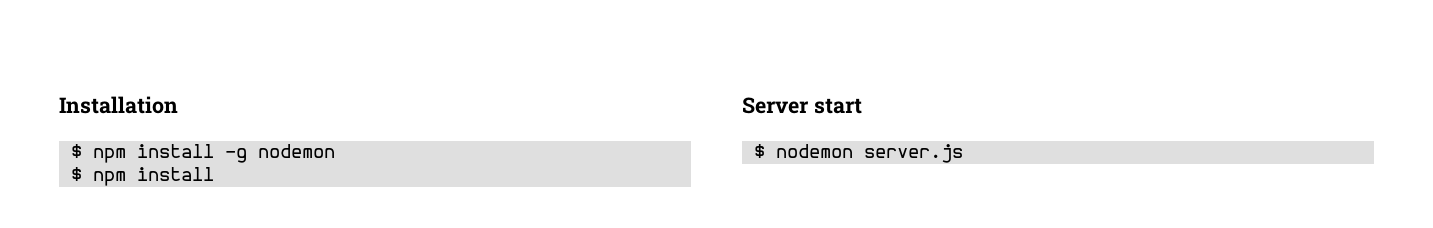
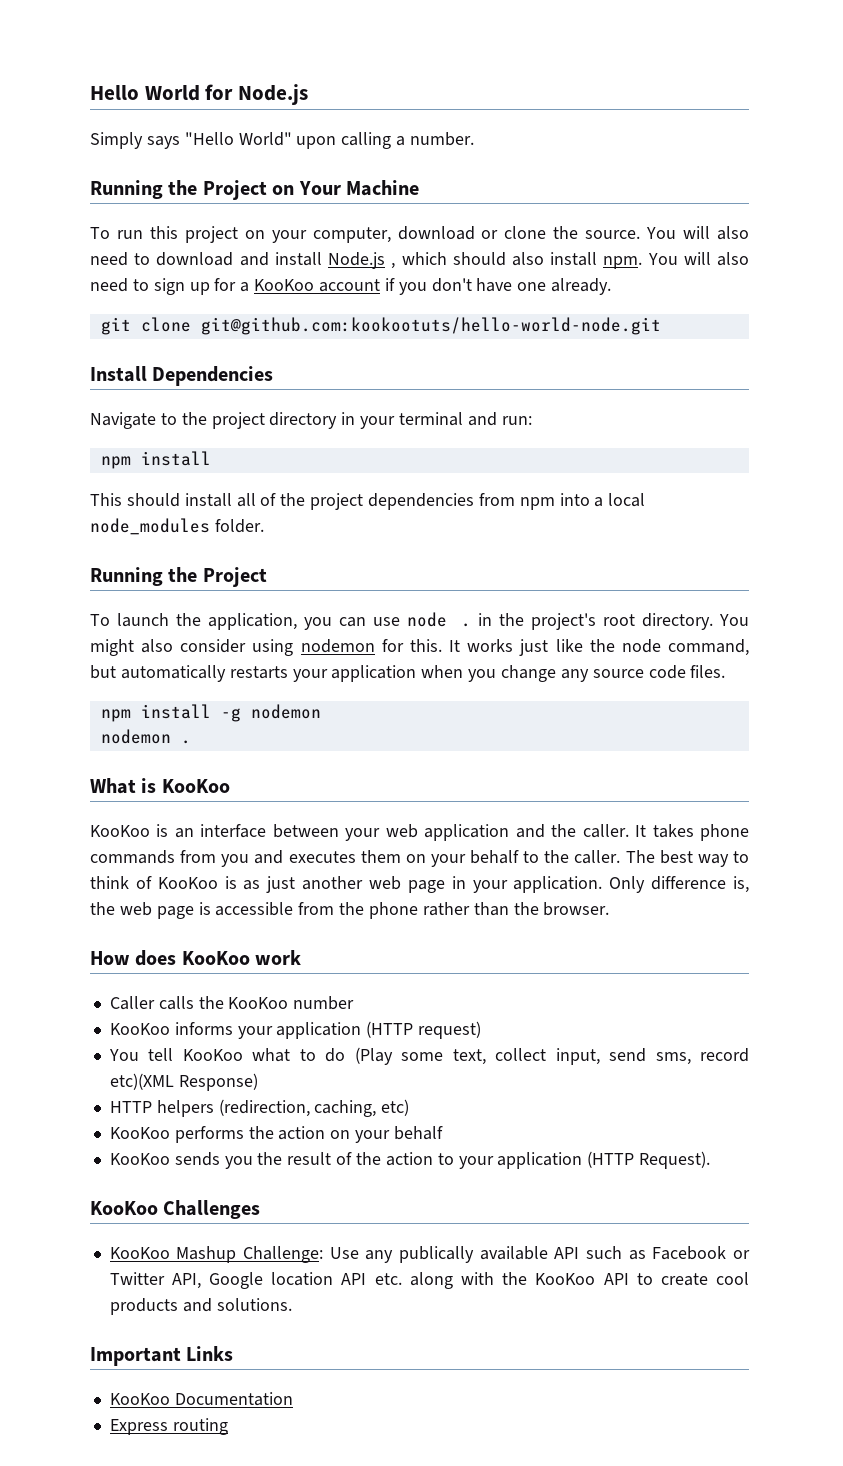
- Installation
- $ npm install -g nodemon
- $ npm install
- Server start
- $ nodemon server.js
+ Hello World for Node.js
+ Simply says "Hello World" upon calling a number.
+ Running the Project on Your Machine
+ To run this project on your computer, download or clone the source. You will also need to download and install Node.js , which should also install npm. You will also need to sign up for a KooKoo account if you don't have one already.
+ git clone git@github.com:kookootuts/hello-world-node.git
+ Install Dependencies
+ Navigate to the project directory in your terminal and run:
+ npm install
+ This should install all of the project dependencies from npm into a local node_modules folder.
+ Running the Project
+ To launch the application, you can use node . in the project's root directory. You might also consider using nodemon for this. It works just like the node command, but automatically restarts your application when you change any source code files.
+ npm install -g nodemon
+ nodemon .
+ What is KooKoo
+ KooKoo is an interface between your web application and the caller. It takes phone commands from you and executes them on your behalf to the caller. The best way to think of KooKoo is as just another web page in your application. Only difference is, the web page is accessible from the phone rather than the browser.
+ How does KooKoo work
+ Caller calls the KooKoo number
+ KooKoo informs your application (HTTP request)
+ You tell KooKoo what to do (Play some text, collect input, send sms, record etc)(XML Response)
+ HTTP helpers (redirection, caching, etc)
+ KooKoo performs the action on your behalf
+ KooKoo sends you the result of the action to your application (HTTP Request).
+ KooKoo Challenges
+ KooKoo Mashup Challenge: Use any publically available API such as Facebook or Twitter API, Google location API etc. along with the KooKoo API to create cool products and solutions.
+ Important Links
+ KooKoo Documentation
+ Express routing

